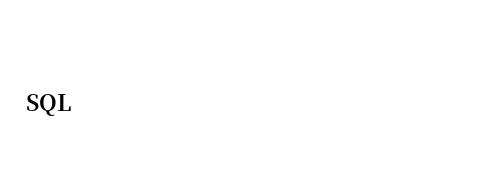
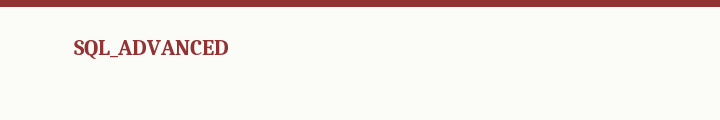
- SQL
+ SQL_ADVANCED

